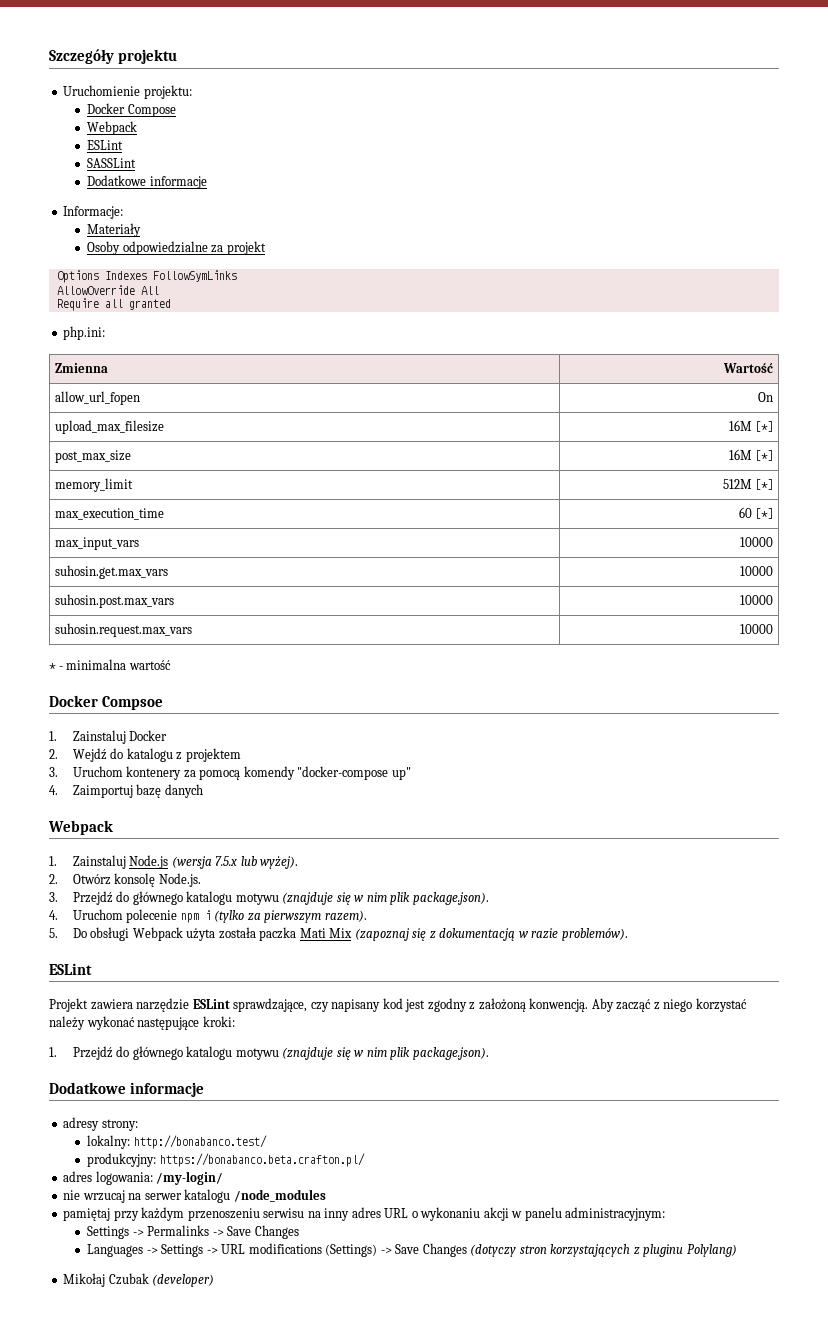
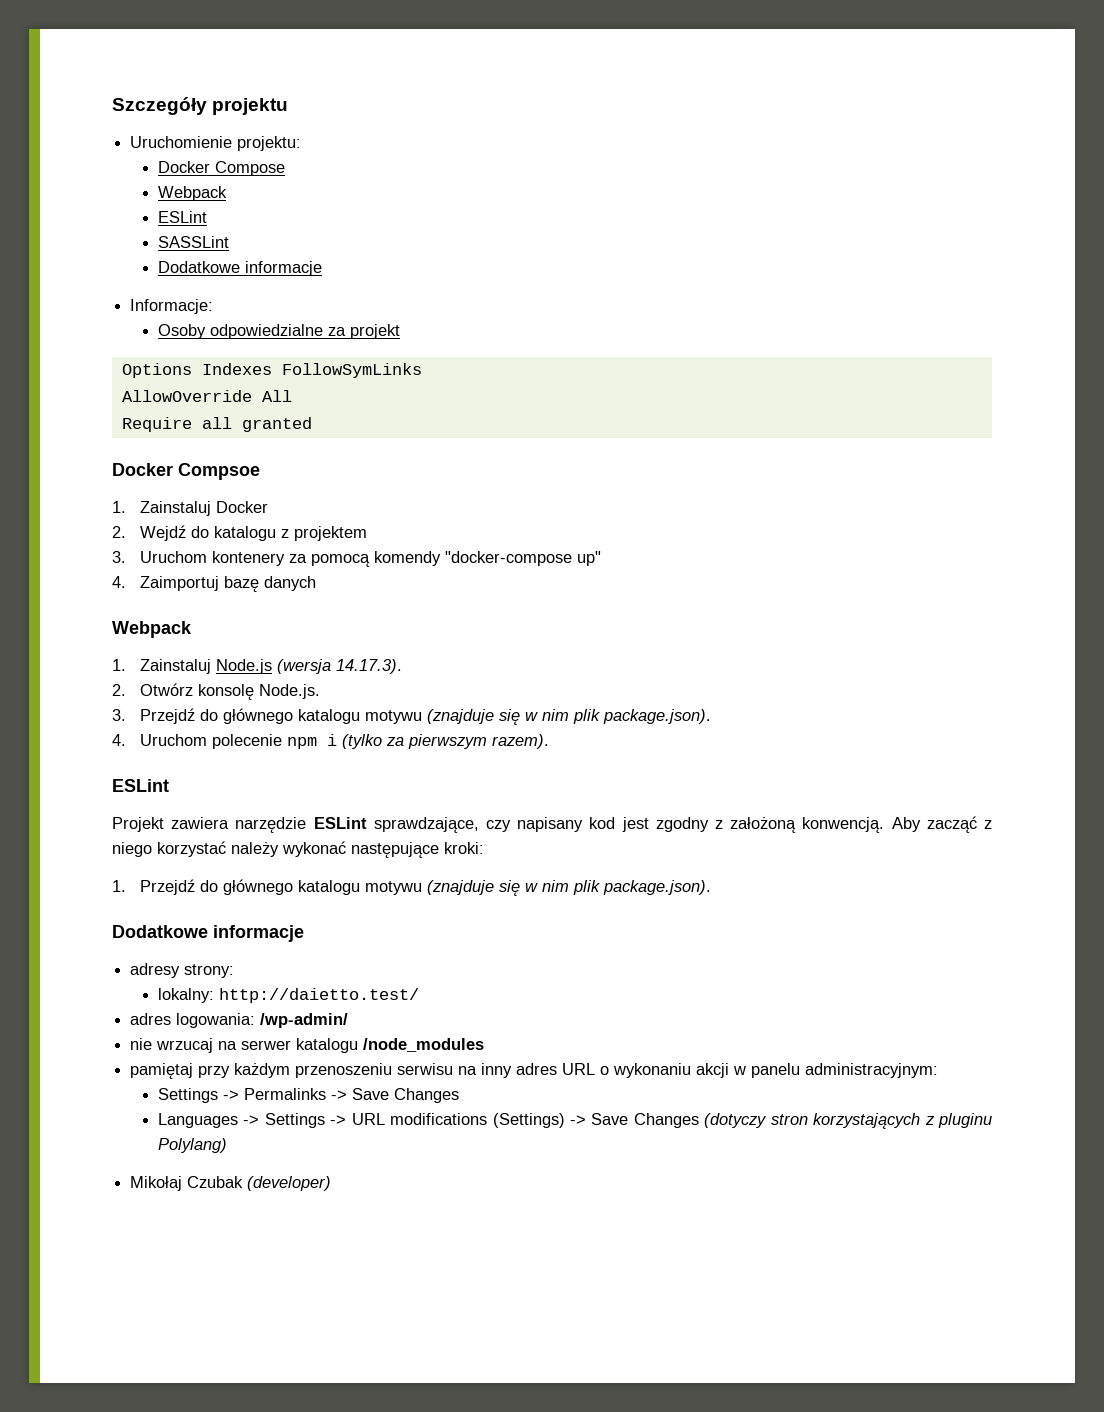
- Materiały
- php.ini:
- Zmienna | Wartość
- allow_url_fopen | On
- upload_max_filesize | 16M [*]
- post_max_size | 16M [*]
- memory_limit | 512M [*]
- max_execution_time | 60 [*]
- max_input_vars | 10000
- suhosin.get.max_vars | 10000
- suhosin.post.max_vars | 10000
- suhosin.request.max_vars | 10000
- * - minimalna wartość
- 1. Zainstaluj Node.js (wersja 7.5.x lub wyżej).
+ 1. Zainstaluj Node.js (wersja 14.17.3).
- 5. Do obsługi Webpack użyta została paczka Mati Mix (zapoznaj się z dokumentacją w razie problemów).
- lokalny: http://bonabanco.test/
- produkcyjny: https://bonabanco.beta.crafton.pl/
+ lokalny: http://daietto.test/
- adres logowania: /my-login/
+ adres logowania: /wp-admin/

